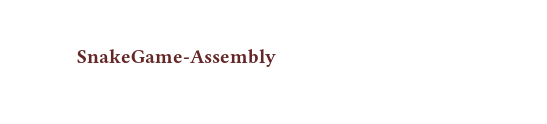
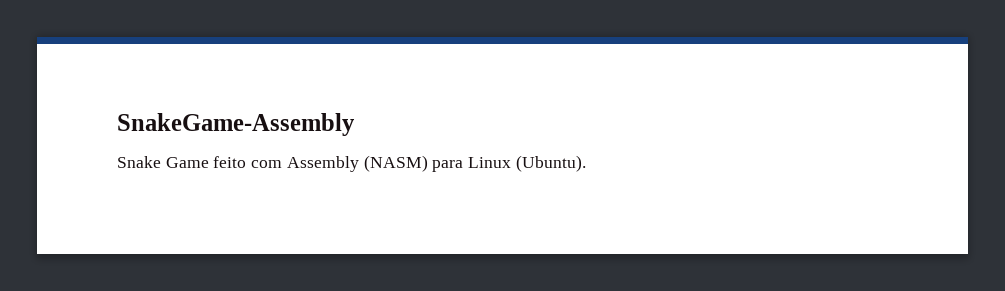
+ Snake Game feito com Assembly (NASM) para Linux (Ubuntu).

